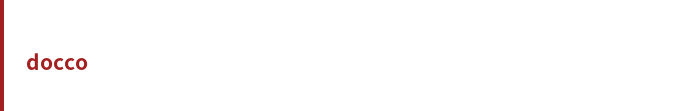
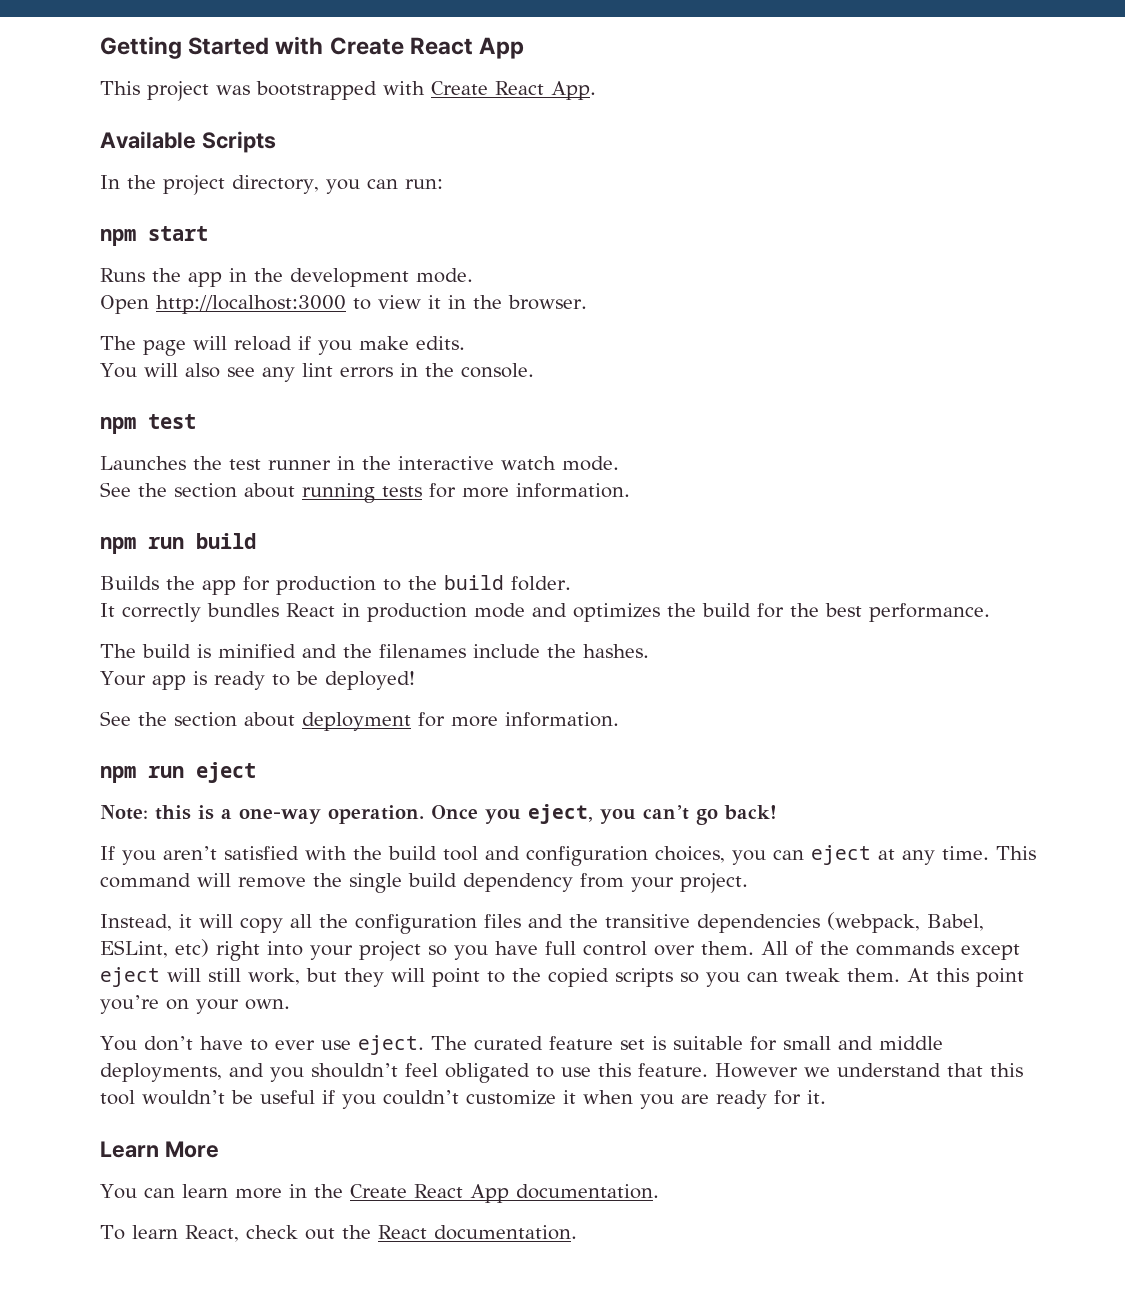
- docco
+ Getting Started with Create React App
+ This project was bootstrapped with Create React App.
+ Available Scripts
+ In the project directory, you can run:
+ npm start
+ Runs the app in the development mode.
+ Open http://localhost:3000 to view it in the browser.
+ The page will reload if you make edits.
+ You will also see any lint errors in the console.
+ npm test
+ Launches the test runner in the interactive watch mode.
+ See the section about running tests for more information.
+ npm run build
+ Builds the app for production to the build folder.
+ It correctly bundles React in production mode and optimizes the build for the best performance.
+ The build is minified and the filenames include the hashes.
+ Your app is ready to be deployed!
+ See the section about deployment for more information.
+ npm run eject
+ Note: this is a one-way operation. Once you eject, you can’t go back!
+ If you aren’t satisfied with the build tool and configuration choices, you can eject at any time. This command will remove the single build dependency from your project.
+ Instead, it will copy all the configuration files and the transitive dependencies (webpack, Babel, ESLint, etc) right into your project so you have full control over them. All of the commands except eject will still work, but they will point to the copied scripts so you can tweak them. At this point you’re on your own.
+ You don’t have to ever use eject. The curated feature set is suitable for small and middle deployments, and you shouldn’t feel obligated to use this feature. However we understand that this tool wouldn’t be useful if you couldn’t customize it when you are ready for it.
+ Learn More
+ You can learn more in the Create React App documentation.
+ To learn React, check out the React documentation.

